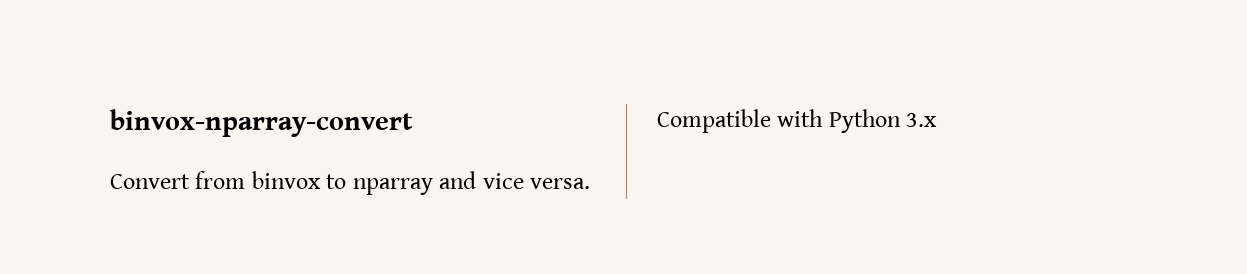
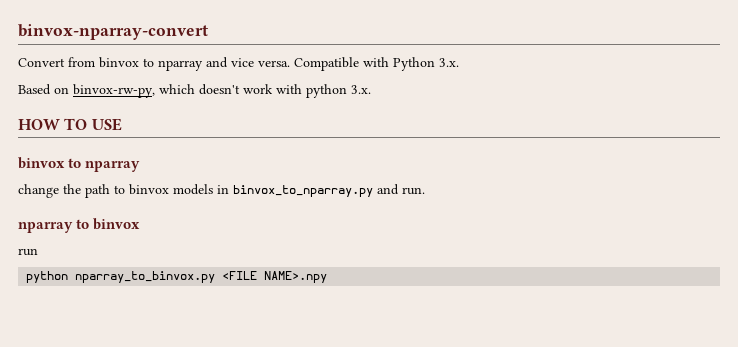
- Compatible with Python 3.x
+ Compatible with Python 3.x.
+ Based on binvox-rw-py, which doesn't work with python 3.x.
+ HOW TO USE
+ binvox to nparray
+ change the path to binvox models in binvox_to_nparray.py and run.
+ nparray to binvox
+ run
+ python nparray_to_binvox.py <FILE NAME>.npy

